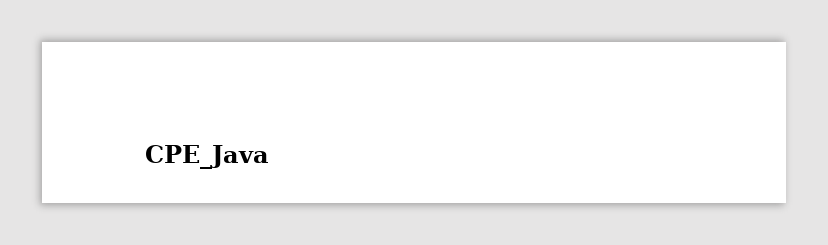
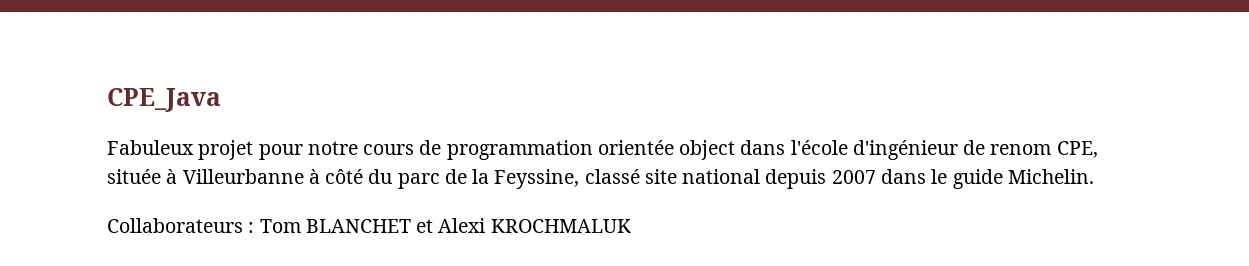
+ Fabuleux projet pour notre cours de programmation orientée object dans l'école d'ingénieur de renom CPE, située à Villeurbanne à côté du parc de la Feyssine, classé site national depuis 2007 dans le guide Michelin.
+ Collaborateurs : Tom BLANCHET et Alexi KROCHMALUK

